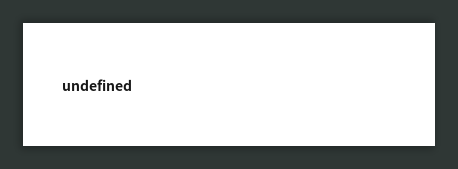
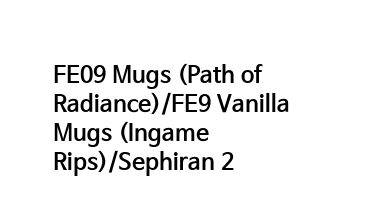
- undefined
+ FE09 Mugs (Path of Radiance)/FE9 Vanilla Mugs (Ingame Rips)/Sephiran 2

